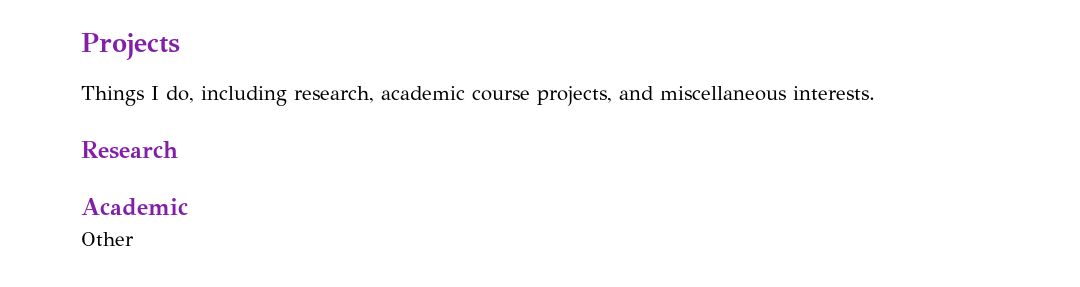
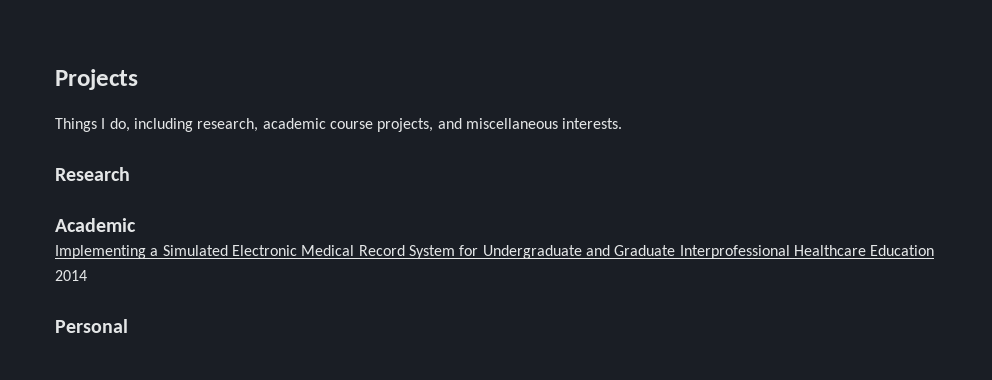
- Other
+ Implementing a Simulated Electronic Medical Record System for Undergraduate and Graduate Interprofessional Healthcare Education 2014
+ Personal

